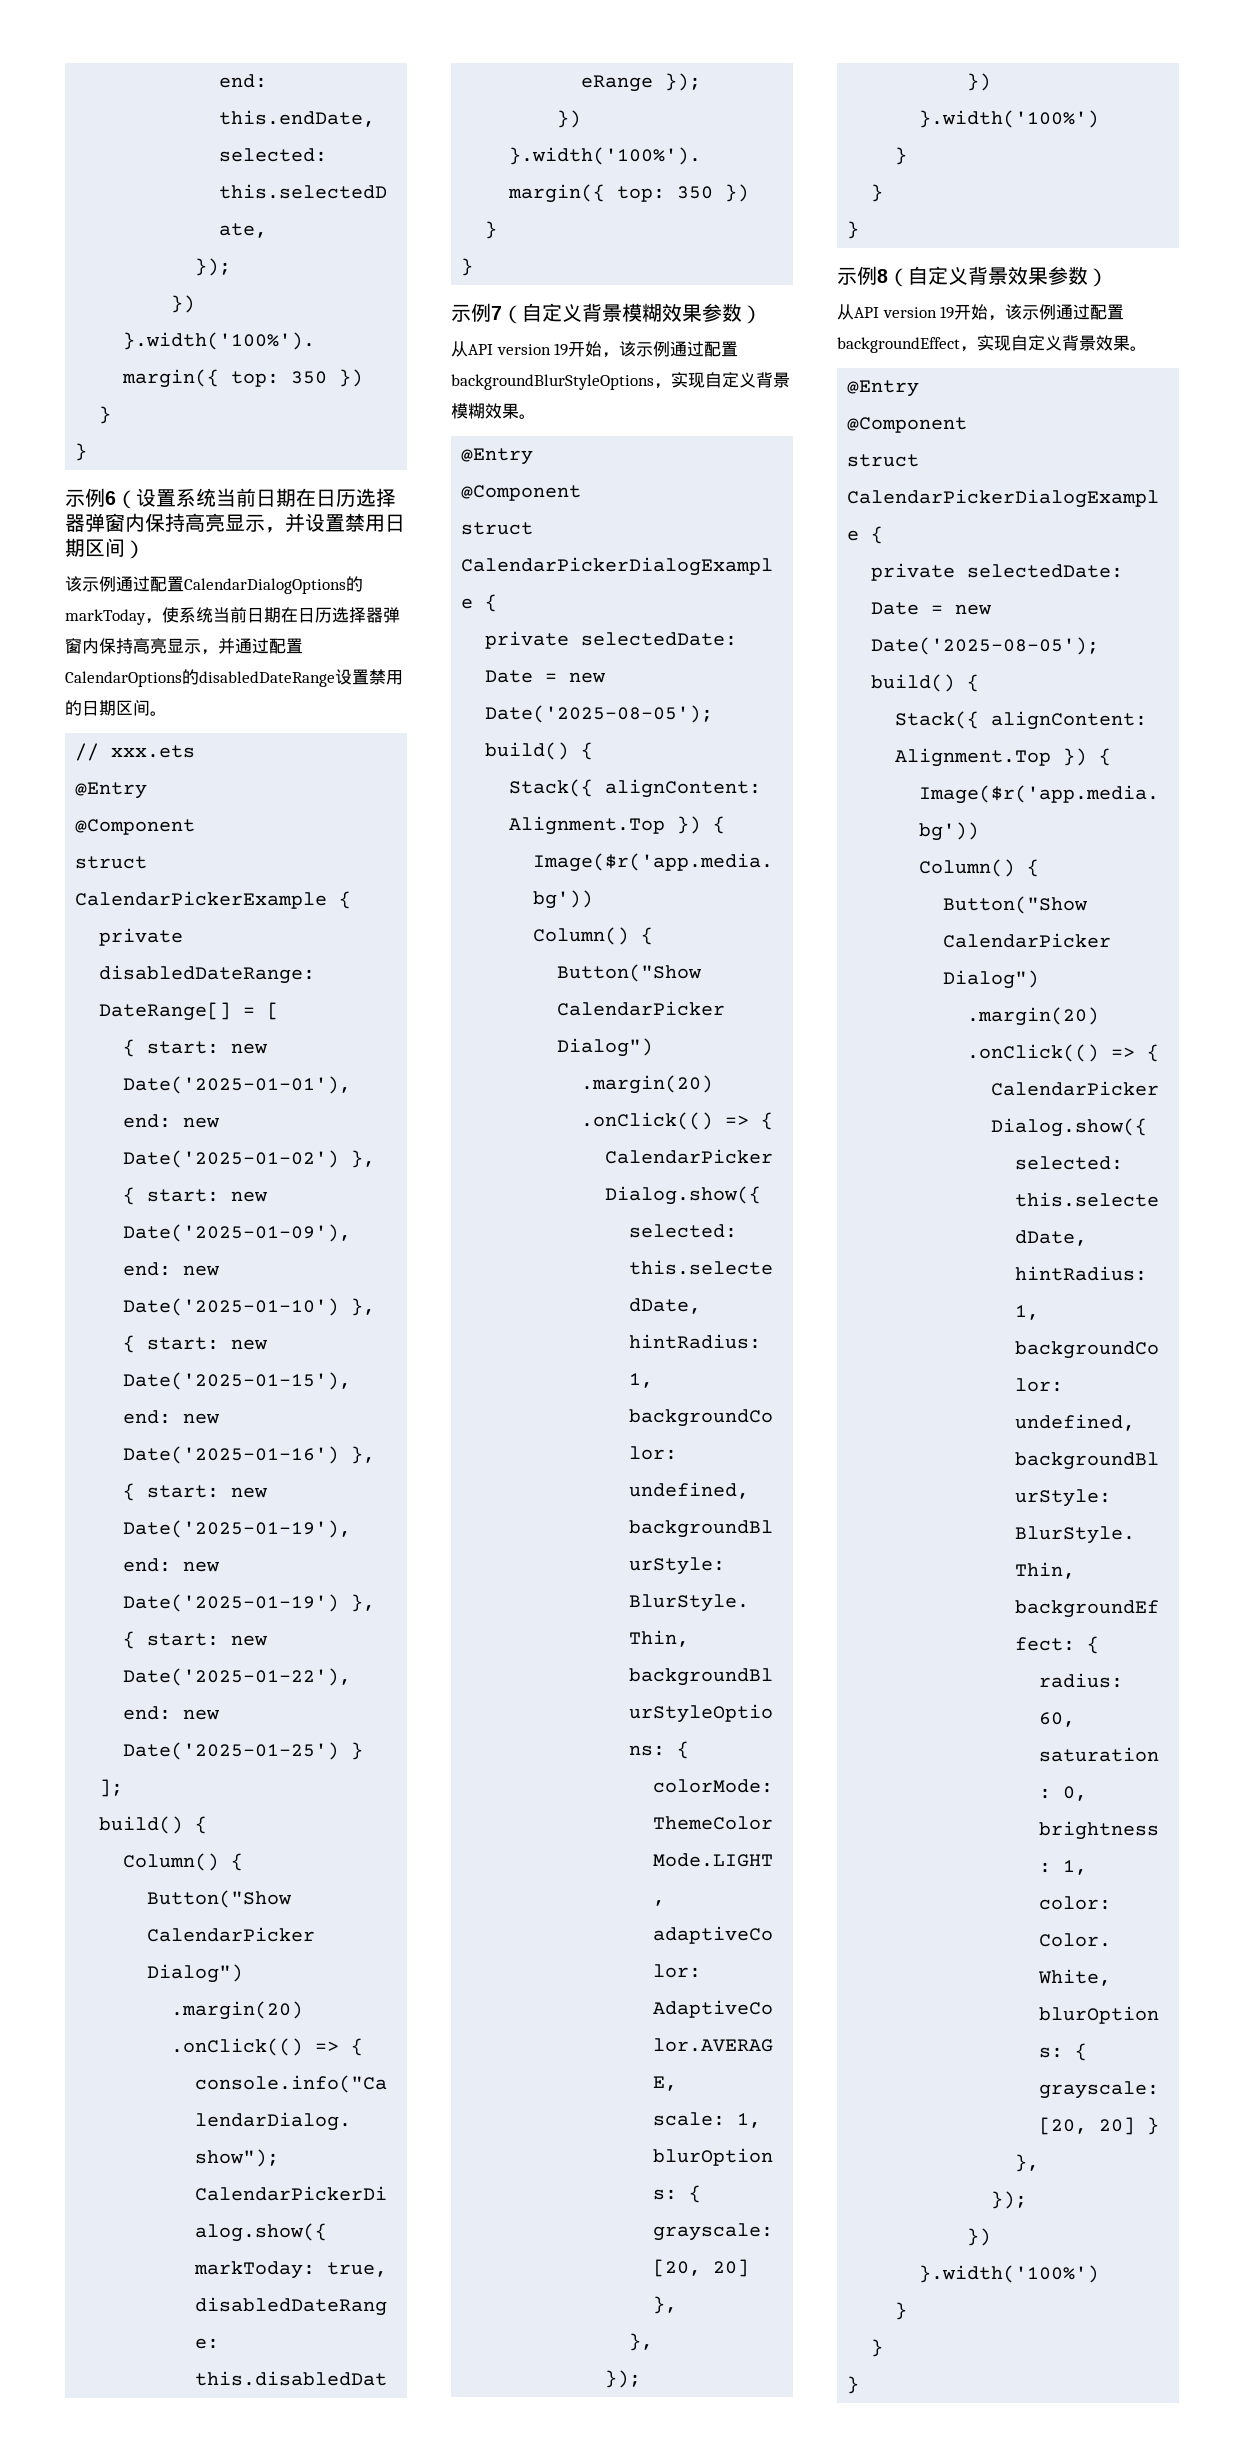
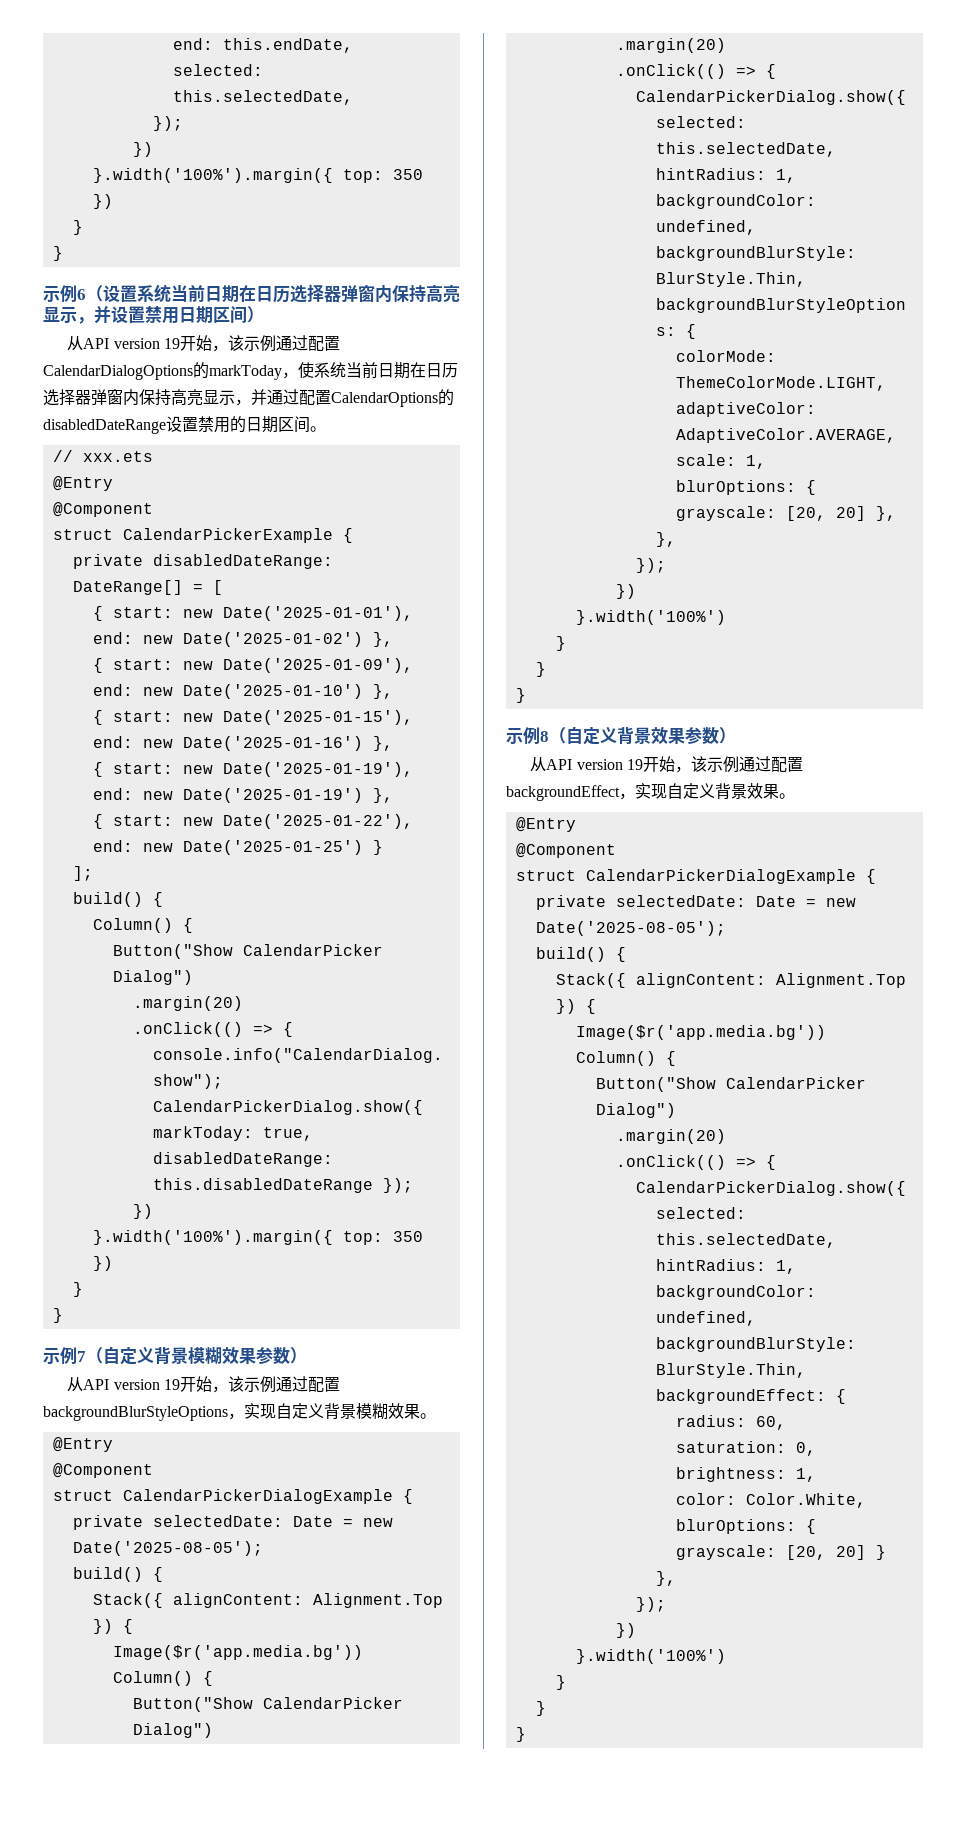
- 该示例通过配置CalendarDialogOptions的markToday，使系统当前日期在日历选择器弹窗内保持高亮显示，并通过配置CalendarOptions的disabledDateRange设置禁用的日期区间。
+ 从API version 19开始，该示例通过配置CalendarDialogOptions的markToday，使系统当前日期在日历选择器弹窗内保持高亮显示，并通过配置CalendarOptions的disabledDateRange设置禁用的日期区间。

